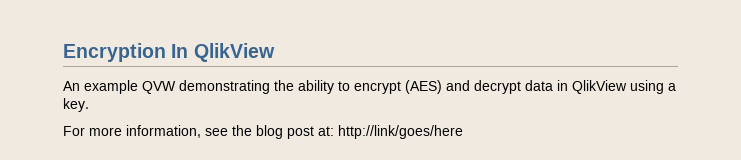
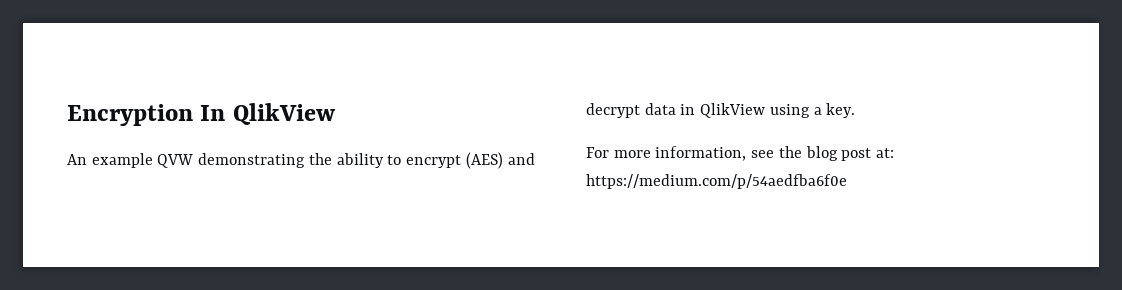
- For more information, see the blog post at: http://link/goes/here
+ For more information, see the blog post at: https://medium.com/p/54aedfba6f0e

